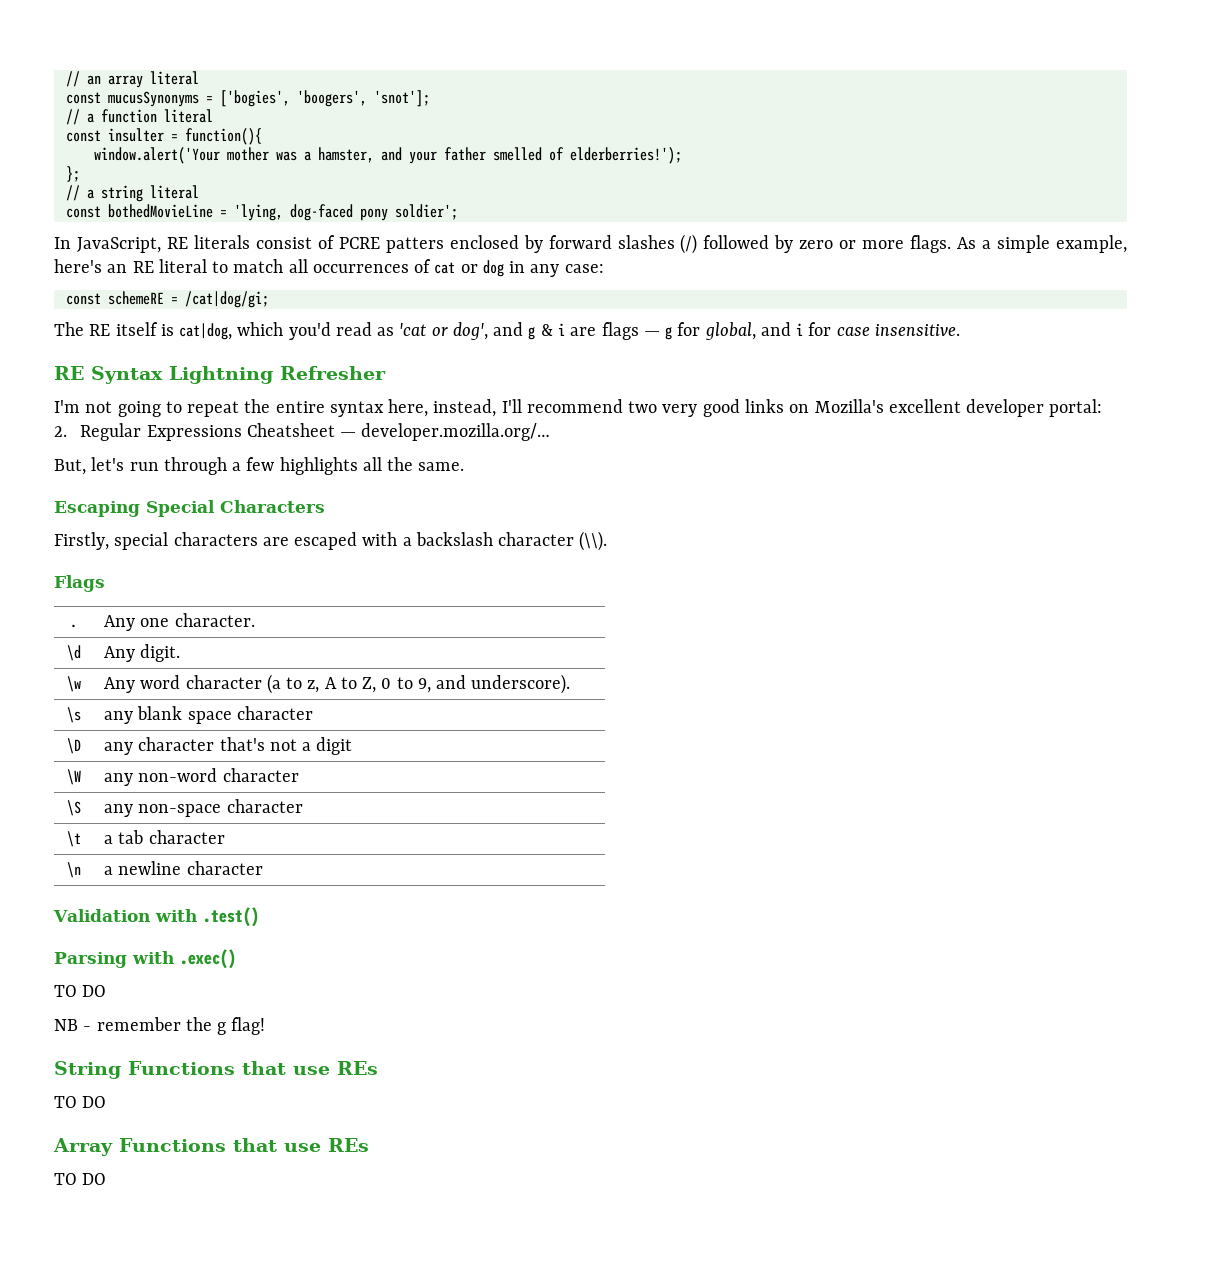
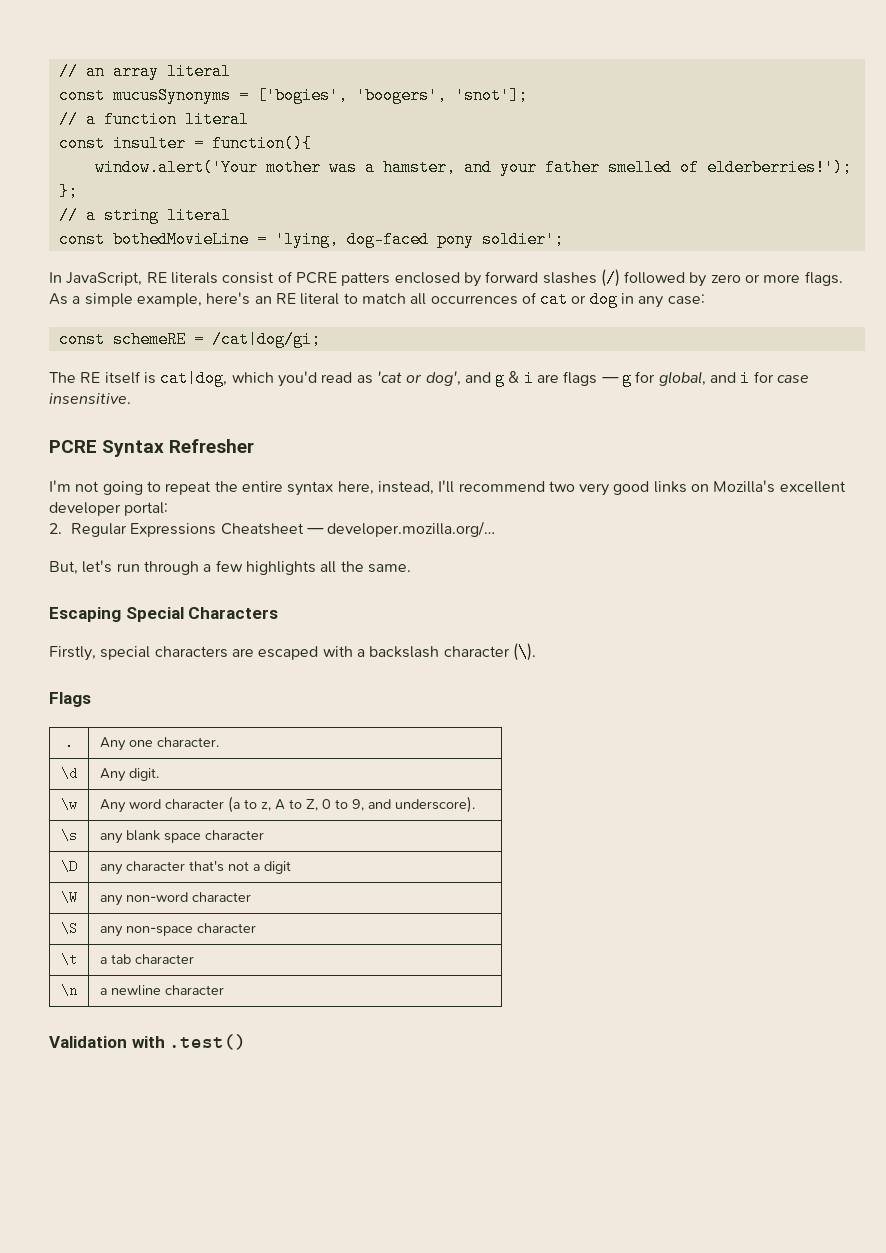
- RE Syntax Lightning Refresher
+ PCRE Syntax Refresher
- Firstly, special characters are escaped with a backslash character (\\).
+ Firstly, special characters are escaped with a backslash character (\).
- Parsing with .exec()
- TO DO
- NB - remember the g flag!
- String Functions that use REs
- TO DO
- Array Functions that use REs
- TO DO

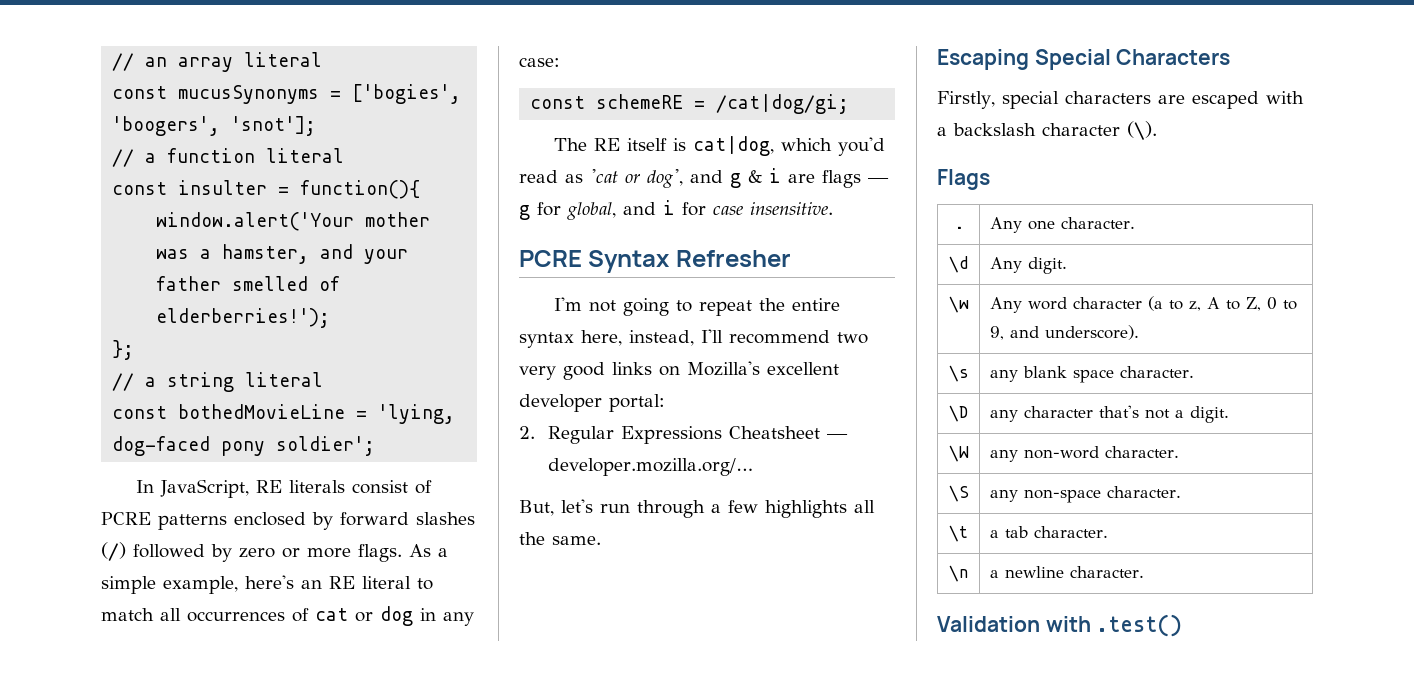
- In JavaScript, RE literals consist of PCRE patters enclosed by forward slashes (/) followed by zero or more flags.
+ In JavaScript, RE literals consist of PCRE patterns enclosed by forward slashes (/) followed by zero or more flags.
- \s | any blank space character
+ \s | any blank space character.
- \D | any character that's not a digit
+ \D | any character that's not a digit.
- \W | any non-word character
+ \W | any non-word character.
- \S | any non-space character
+ \S | any non-space character.
- \t | a tab character
+ \t | a tab character.
- \n | a newline character
+ \n | a newline character.

